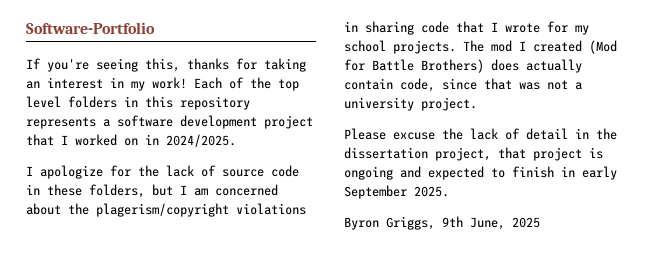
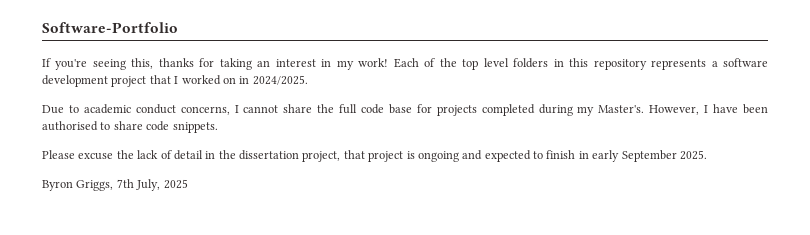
- I apologize for the lack of source code in these folders, but I am concerned about the plagerism/copyright violations in sharing code that I wrote for my school projects. The mod I created (Mod for Battle Brothers) does actually contain code, since that was not a university project.
+ Due to academic conduct concerns, I cannot share the full code base for projects completed during my Master's. However, I have been authorised to share code snippets.
- Byron Griggs, 9th June, 2025
+ Byron Griggs, 7th July, 2025

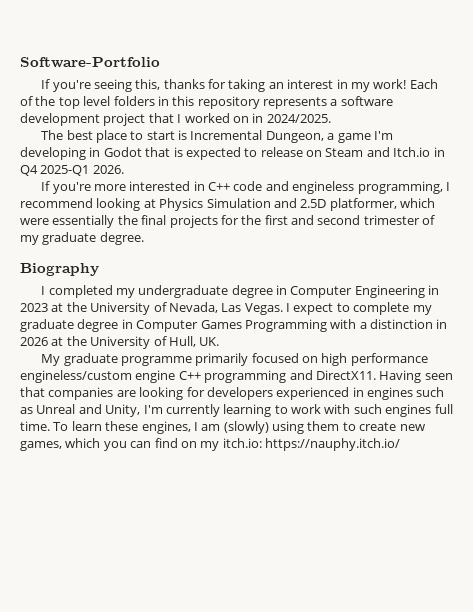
- Due to academic conduct concerns, I cannot share the full code base for projects completed during my Master's. However, I have been authorised to share code snippets.
- Please excuse the lack of detail in the dissertation project, that project is ongoing and expected to finish in early September 2025.
- Byron Griggs, 7th July, 2025
+ The best place to start is Incremental Dungeon, a game I'm developing in Godot that is expected to release on Steam and Itch.io in Q4 2025-Q1 2026.
+ If you're more interested in C++ code and engineless programming, I recommend looking at Physics Simulation and 2.5D platformer, which were essentially the final projects for the first and second trimester of my graduate degree.
+ Biography
+ I completed my undergraduate degree in Computer Engineering in 2023 at the University of Nevada, Las Vegas. I expect to complete my graduate degree in Computer Games Programming with a distinction in 2026 at the University of Hull, UK.
+ My graduate programme primarily focused on high performance engineless/custom engine C++ programming and DirectX11. Having seen that companies are looking for developers experienced in engines such as Unreal and Unity, I'm currently learning to work with such engines full time. To learn these engines, I am (slowly) using them to create new games, which you can find on my itch.io: https://nauphy.itch.io/

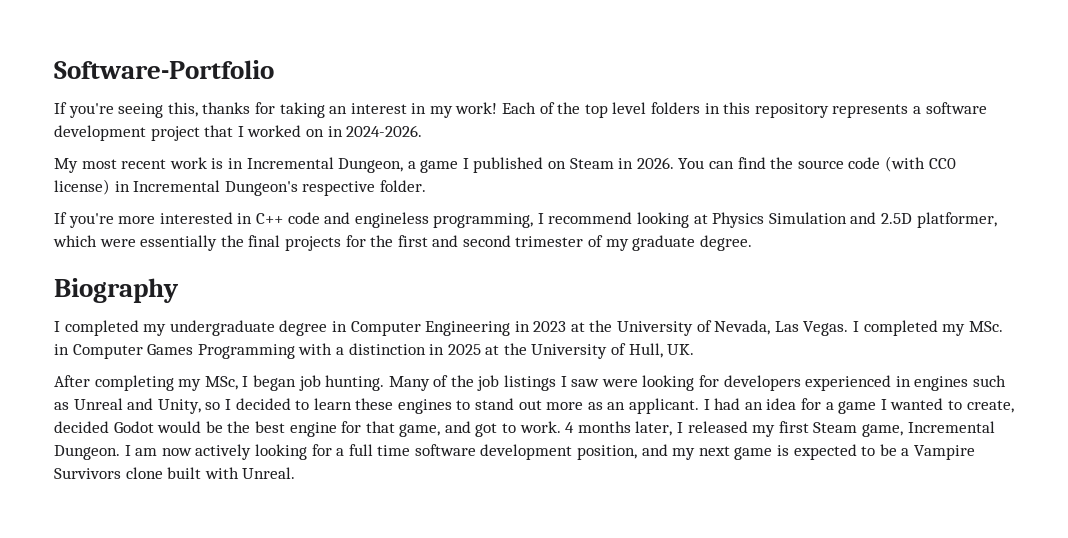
- Each of the top level folders in this repository represents a software development project that I worked on in 2024/2025.
- The best place to start is Incremental Dungeon, a game I'm developing in Godot that is expected to release on Steam and Itch.io in Q4 2025-Q1 2026.
+ Each of the top level folders in this repository represents a software development project that I worked on in 2024-2026.
+ My most recent work is in Incremental Dungeon, a game I published on Steam in 2026. You can find the source code (with CC0 license) in Incremental Dungeon's respective folder.
- I expect to complete my graduate degree in Computer Games Programming with a distinction in 2026 at the University of Hull, UK.
+ I completed my MSc. in Computer Games Programming with a distinction in 2025 at the University of Hull, UK.
- My graduate programme primarily focused on high performance engineless/custom engine C++ programming and DirectX11. Having seen that companies are looking for developers experienced in engines such as Unreal and Unity, I'm currently learning to work with such engines full time. To learn these engines, I am (slowly) using them to create new games, which you can find on my itch.io: https://nauphy.itch.io/
+ After completing my MSc, I began job hunting. Many of the job listings I saw were looking for developers experienced in engines such as Unreal and Unity, so I decided to learn these engines to stand out more as an applicant. I had an idea for a game I wanted to create, decided Godot would be the best engine for that game, and got to work. 4 months later, I released my first Steam game, Incremental Dungeon. I am now actively looking for a full time software development position, and my next game is expected to be a Vampire Survivors clone built with Unreal.

